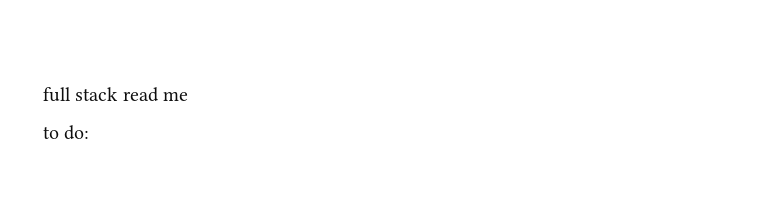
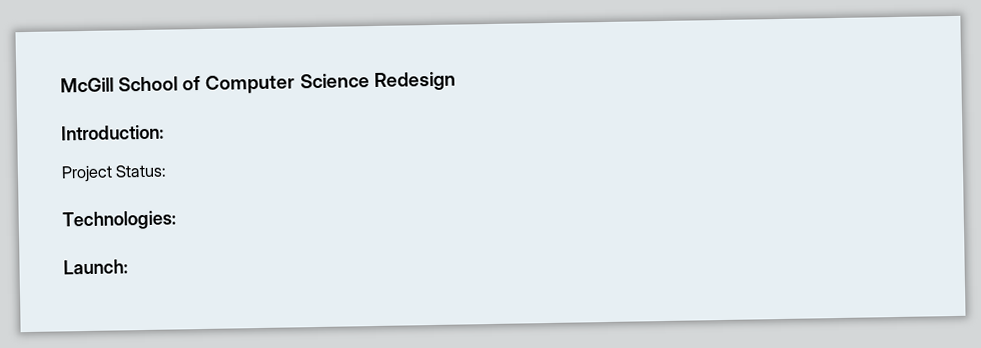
- full stack read me
- to do:
+ McGill School of Computer Science Redesign
+ Introduction:
+ Project Status:
+ Technologies:
+ Launch:

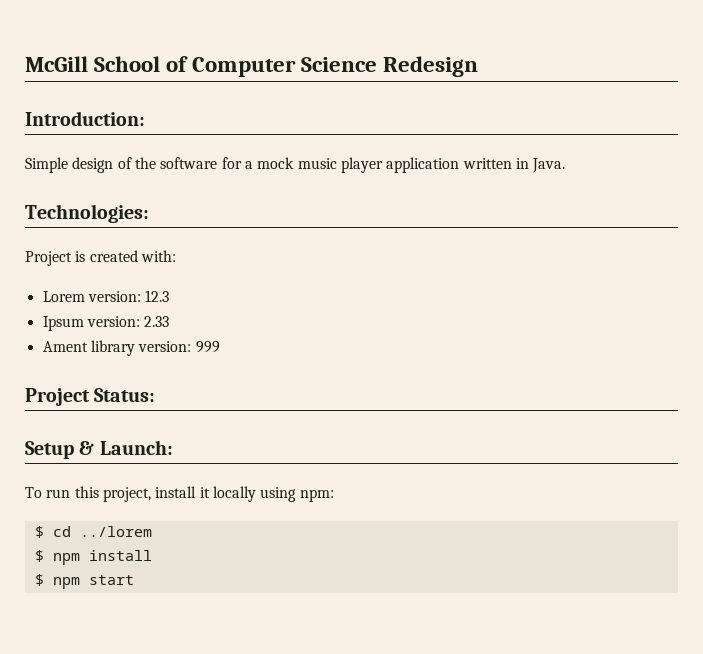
+ Simple design of the software for a mock music player application written in Java.
+ Technologies:
+ Project is created with:
+ Lorem version: 12.3
+ Ipsum version: 2.33
+ Ament library version: 999
  Project Status:
- Technologies:
- Launch:
+ Setup & Launch:
+ To run this project, install it locally using npm:
+ $ cd ../lorem
+ $ npm install
+ $ npm start

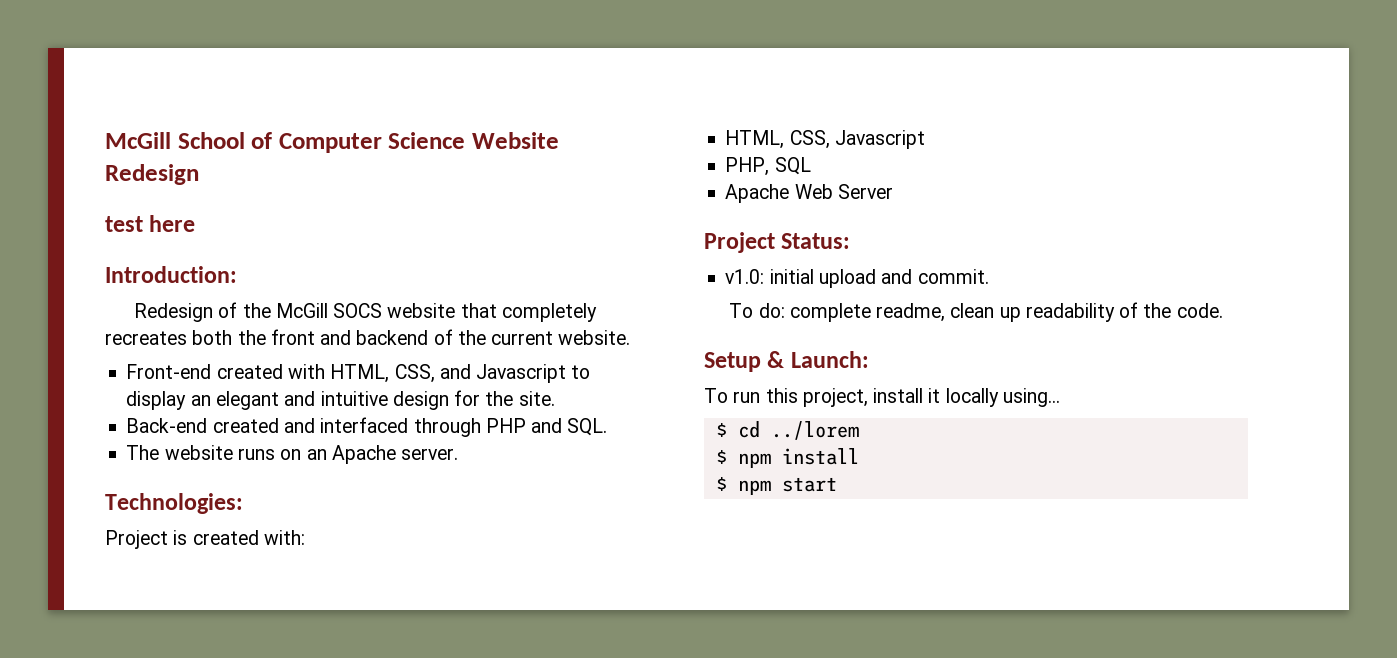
- McGill School of Computer Science Redesign
+ McGill School of Computer Science Website Redesign
+ test here
- Simple design of the software for a mock music player application written in Java.
+ Redesign of the McGill SOCS website that completely recreates both the front and backend of the current website.
+ Front-end created with HTML, CSS, and Javascript to display an elegant and intuitive design for the site.
+ Back-end created and interfaced through PHP and SQL.
+ The website runs on an Apache server.
- Lorem version: 12.3
- Ipsum version: 2.33
- Ament library version: 999
+ HTML, CSS, Javascript
+ PHP, SQL
+ Apache Web Server
  Project Status:
+ v1.0: initial upload and commit.
+ To do: complete readme, clean up readability of the code.
- To run this project, install it locally using npm:
+ To run this project, install it locally using...

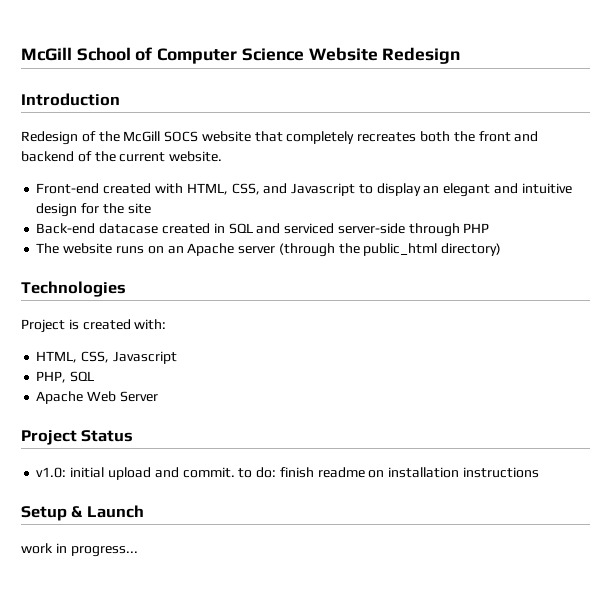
- test here
- Introduction:
+ Introduction
- Front-end created with HTML, CSS, and Javascript to display an elegant and intuitive design for the site.
+ Front-end created with HTML, CSS, and Javascript to display an elegant and intuitive design for the site
- Back-end created and interfaced through PHP and SQL.
+ Back-end datacase created in SQL and serviced server-side through PHP
- The website runs on an Apache server.
- Technologies:
+ The website runs on an Apache server (through the public_html directory)
+ Technologies
- Project Status:
+ Project Status
- v1.0: initial upload and commit.
- To do: complete readme, clean up readability of the code.
- Setup & Launch:
- To run this project, install it locally using...
- $ cd ../lorem
- $ npm install
- $ npm start
+ v1.0: initial upload and commit. to do: finish readme on installation instructions
+ Setup & Launch
+ work in progress...

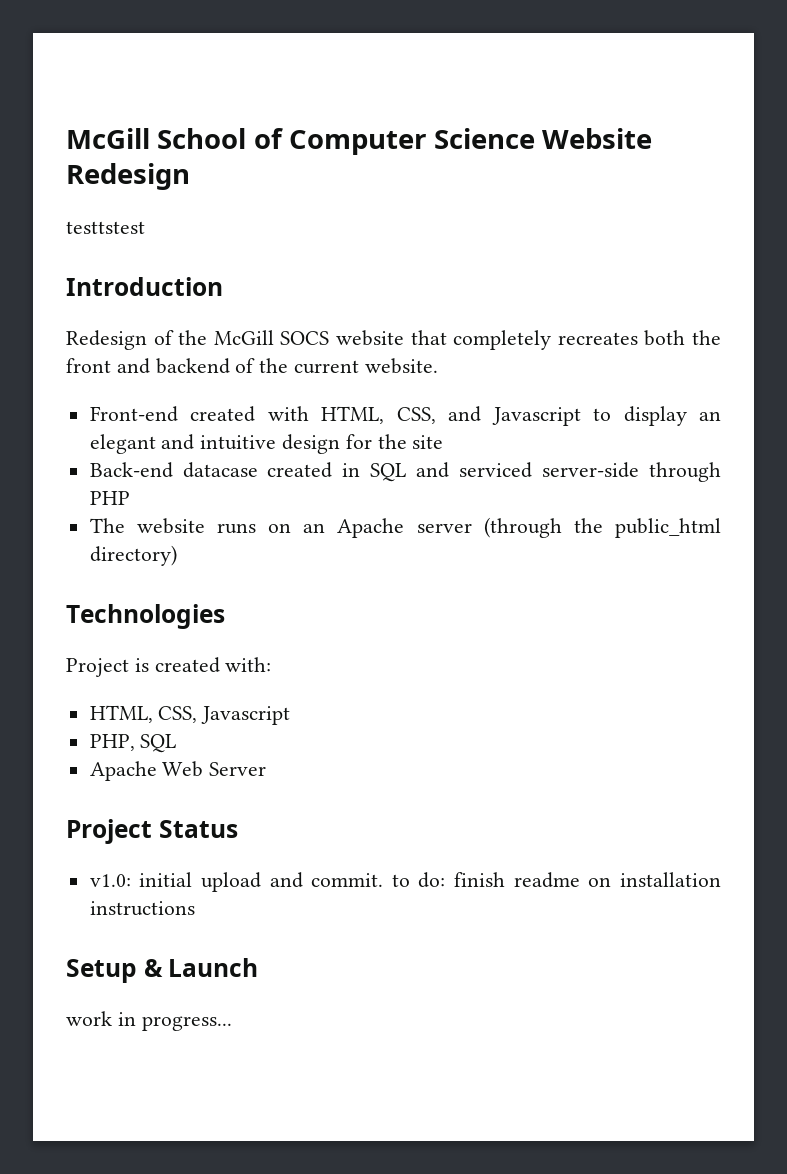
+ testtstest

